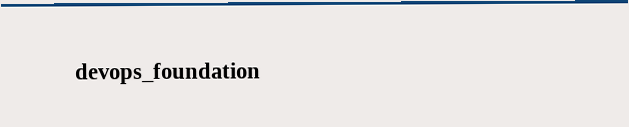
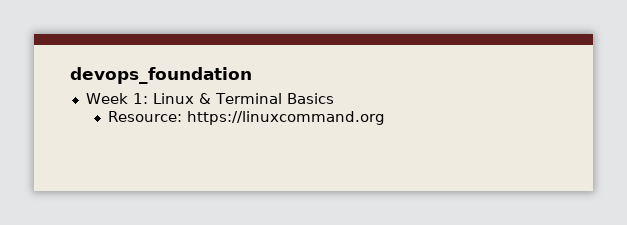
+ Week 1: Linux & Terminal Basics
+ Resource: https://linuxcommand.org

